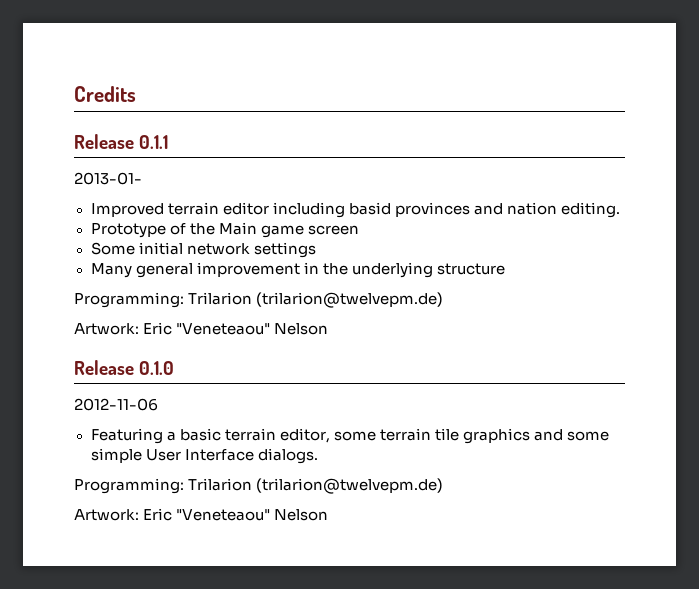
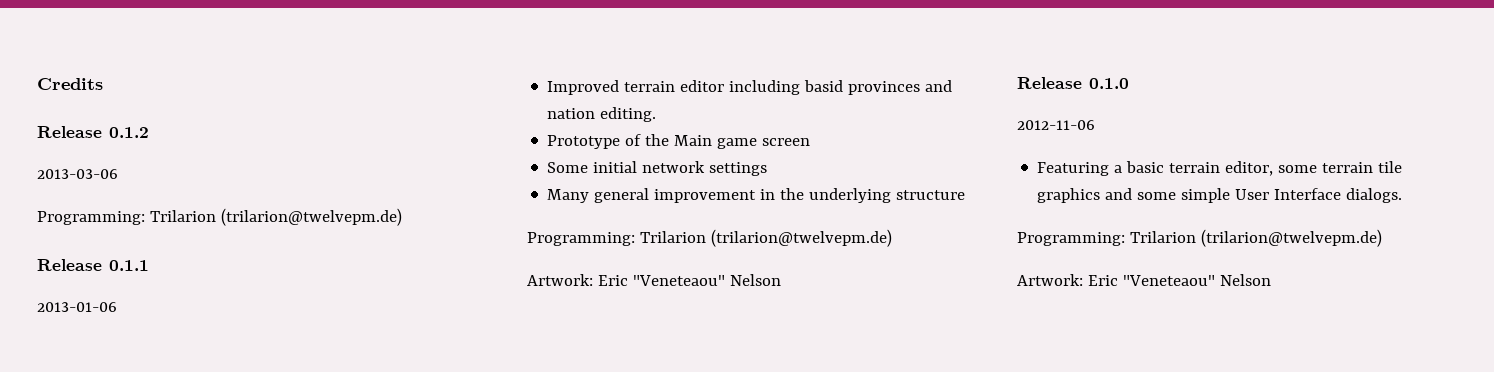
+ Release 0.1.2
+ 2013-03-06
+ Programming: Trilarion (trilarion@twelvepm.de)
- 2013-01-
+ 2013-01-06

